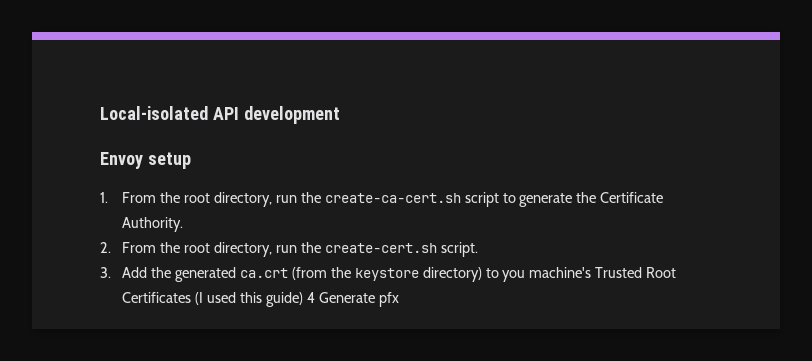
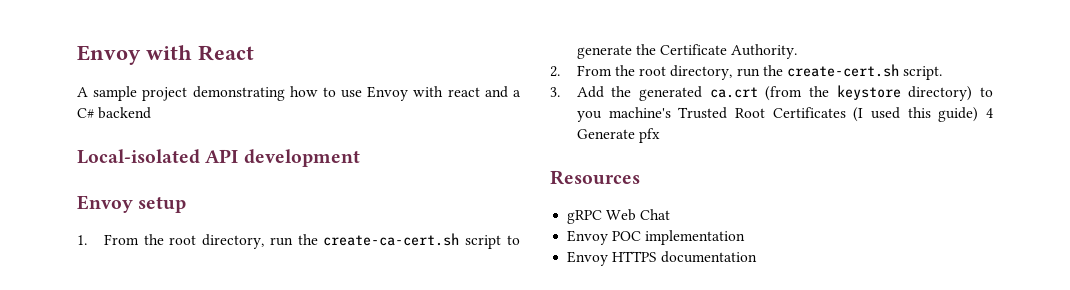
+ Envoy with React
+ A sample project demonstrating how to use Envoy with react and a C# backend
+ Resources
+ gRPC Web Chat
+ Envoy POC implementation
+ Envoy HTTPS documentation

